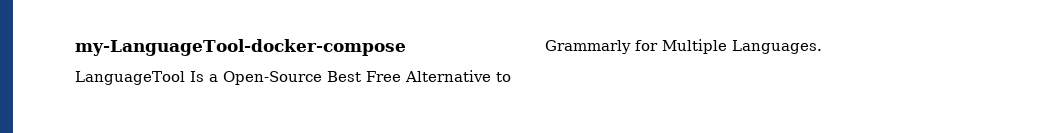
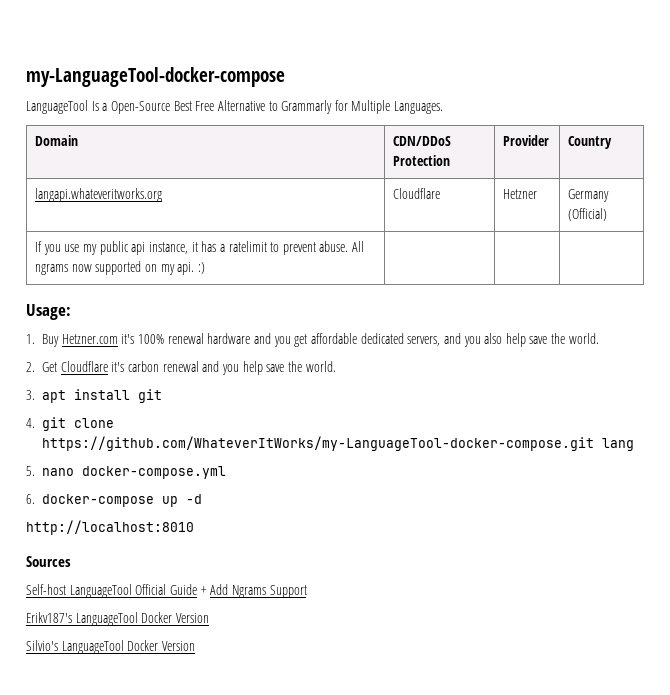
+ Domain | CDN/DDoS Protection | Provider | Country
+ langapi.whateveritworks.org | Cloudflare | Hetzner | Germany (Official)
+ If you use my public api instance, it has a ratelimit to prevent abuse. All ngrams now supported on my api. :) | | |
+ Usage:
+ 1. Buy Hetzner.com it's 100% renewal hardware and you get affordable dedicated servers, and you also help save the world.
+ 2. Get Cloudflare it's carbon renewal and you help save the world.
+ 3. apt install git
+ 4. git clone https://github.com/WhateverItWorks/my-LanguageTool-docker-compose.git lang
+ 5. nano docker-compose.yml
+ 6. docker-compose up -d
+ http://localhost:8010
+ Sources
+ Self-host LanguageTool Official Guide + Add Ngrams Support
+ Erikv187's LanguageTool Docker Version
+ Silvio's LanguageTool Docker Version

